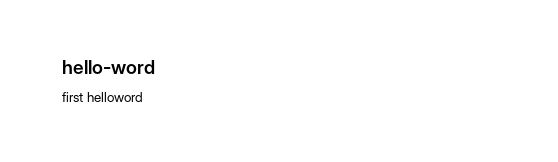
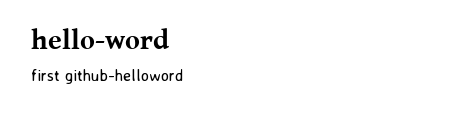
- first helloword
+ first github-helloword

